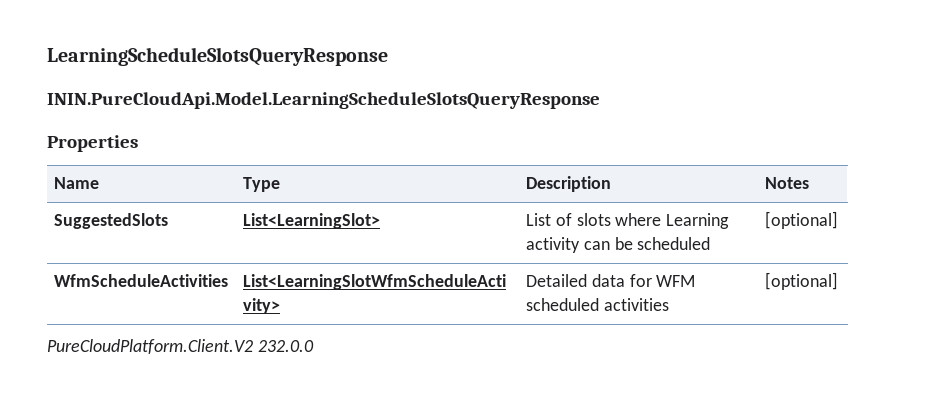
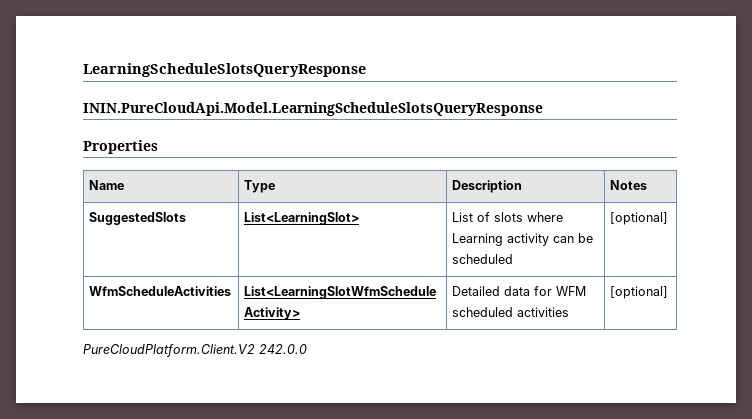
- PureCloudPlatform.Client.V2 232.0.0
+ PureCloudPlatform.Client.V2 242.0.0

